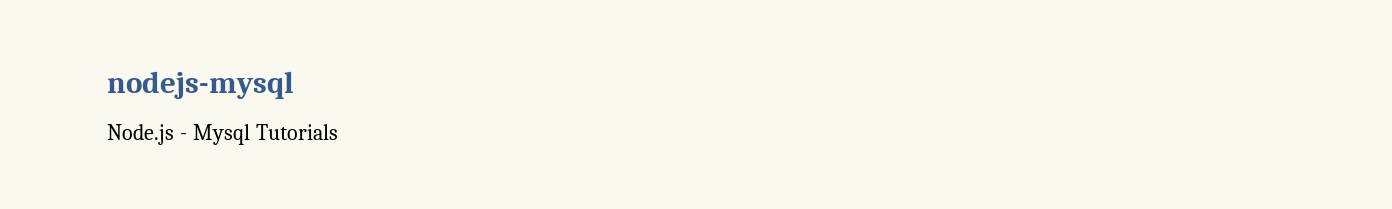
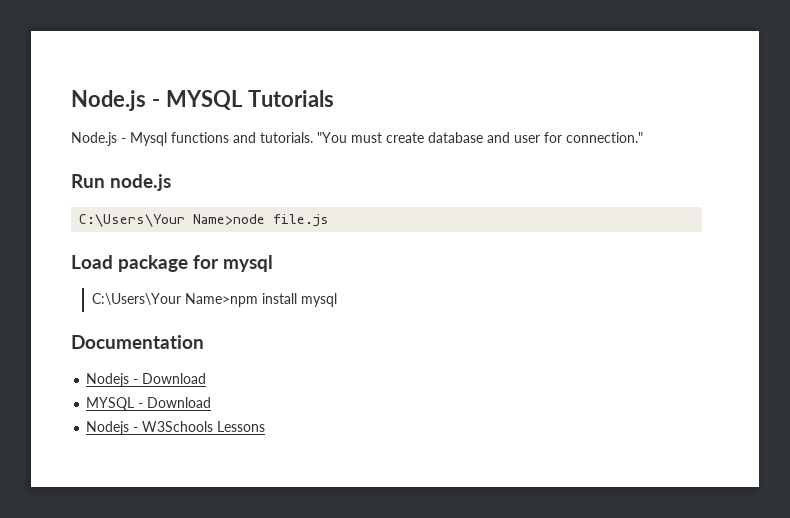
- nodejs-mysql
+ Node.js - MYSQL Tutorials
- Node.js - Mysql Tutorials
+ Node.js - Mysql functions and tutorials. "You must create database and user for connection."
+ Run node.js
+ C:\Users\Your Name>node file.js
+ Load package for mysql
+ C:\Users\Your Name>npm install mysql
+ Documentation
+ Nodejs - Download
+ MYSQL - Download
+ Nodejs - W3Schools Lessons

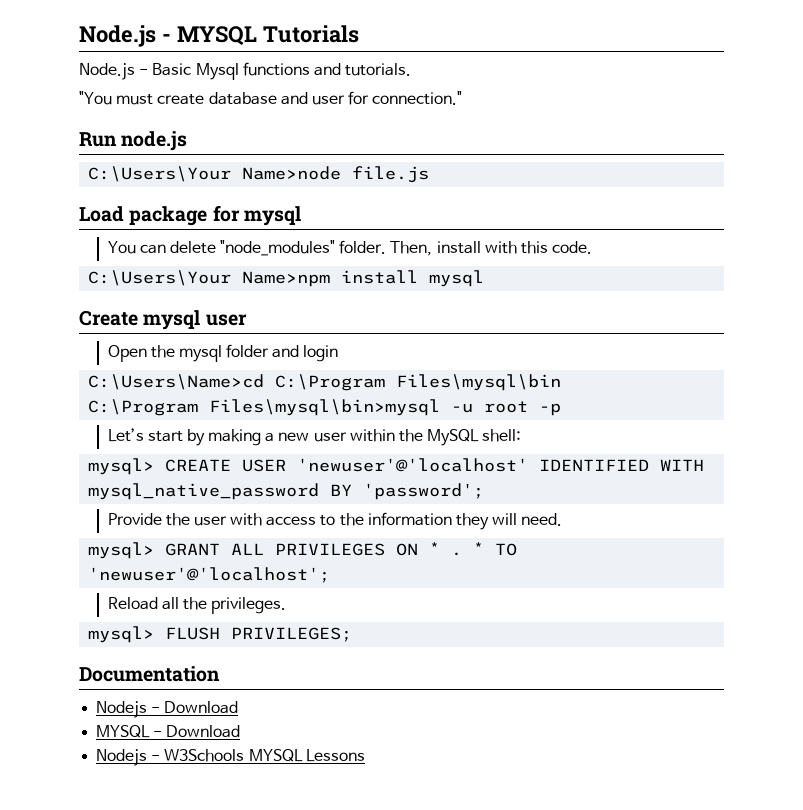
- Node.js - Mysql functions and tutorials. "You must create database and user for connection."
+ Node.js - Basic Mysql functions and tutorials.
+ "You must create database and user for connection."
+ You can delete "node_modules" folder. Then, install with this code.
  C:\Users\Your Name>npm install mysql
+ Create mysql user
+ Open the mysql folder and login
+ C:\Users\Name>cd C:\Program Files\mysql\bin
+ C:\Program Files\mysql\bin>mysql -u root -p
+ Let’s start by making a new user within the MySQL shell:
+ mysql> CREATE USER 'newuser'@'localhost' IDENTIFIED WITH mysql_native_password BY 'password';
+ Provide the user with access to the information they will need.
+ mysql> GRANT ALL PRIVILEGES ON * . * TO 'newuser'@'localhost';
+ Reload all the privileges.
+ mysql> FLUSH PRIVILEGES;
- Nodejs - W3Schools Lessons
+ Nodejs - W3Schools MYSQL Lessons

